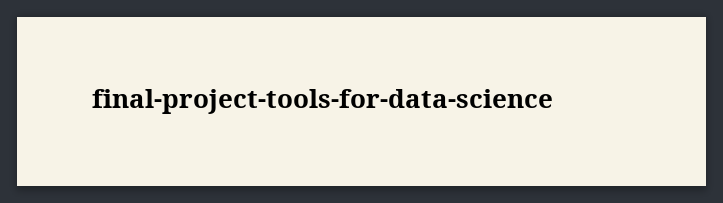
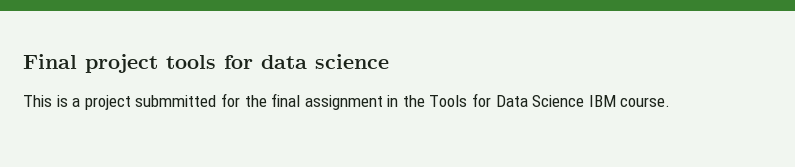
- final-project-tools-for-data-science
+ Final project tools for data science
+ This is a project submmitted for the final assignment in the Tools for Data Science IBM course.

